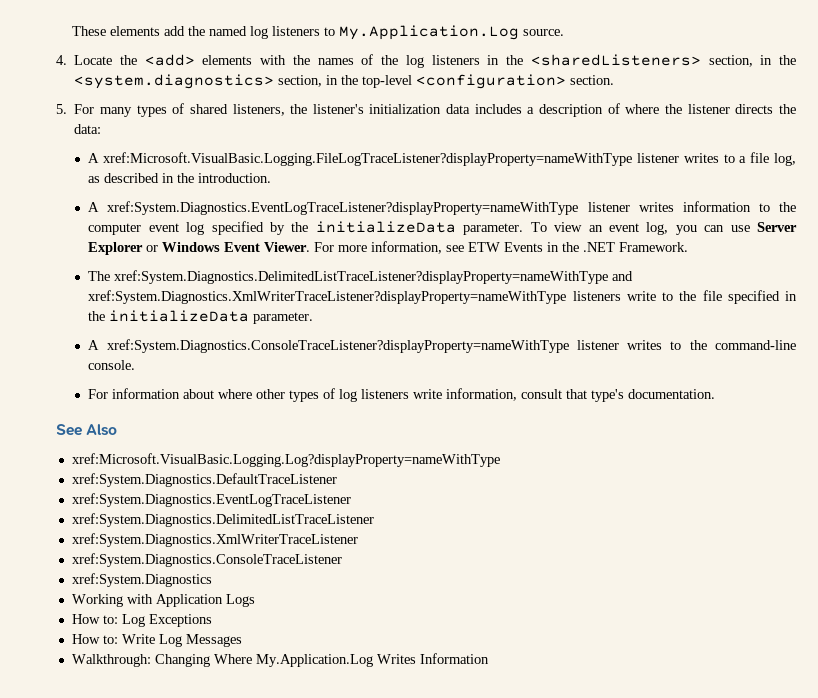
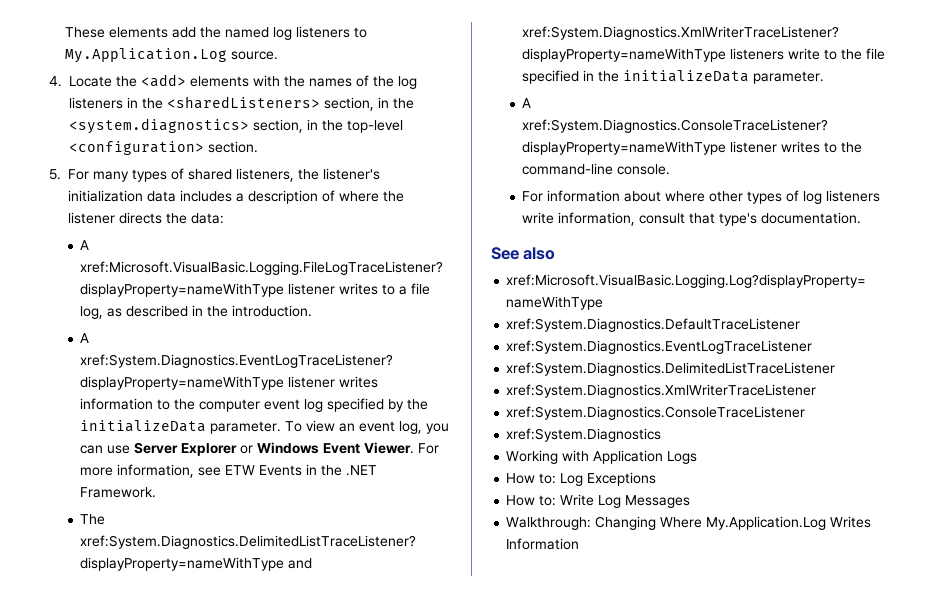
- See Also
+ See also

